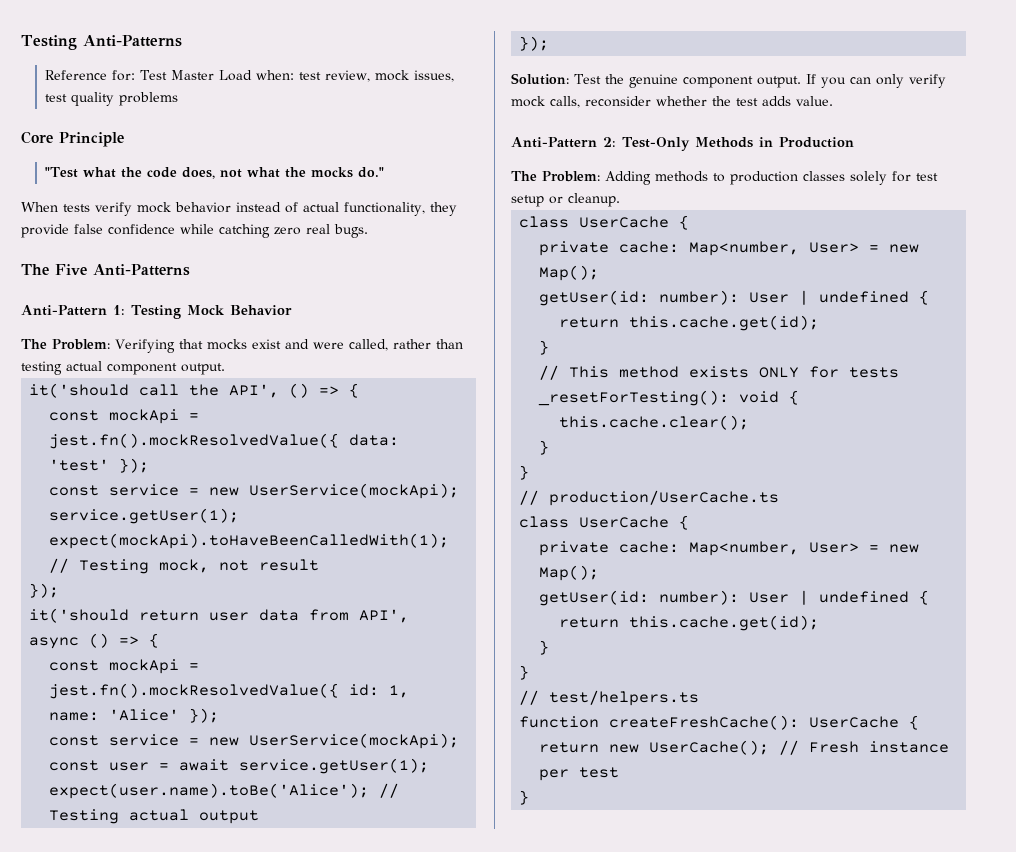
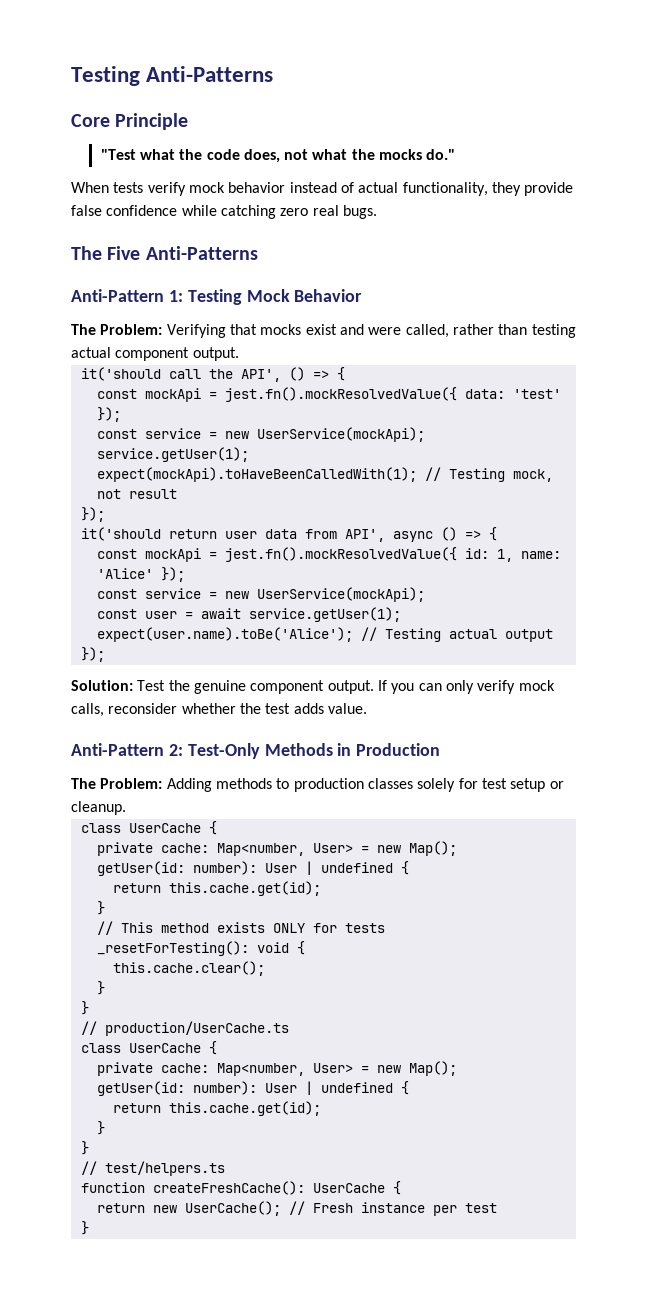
- Reference for: Test Master Load when: test review, mock issues, test quality problems

